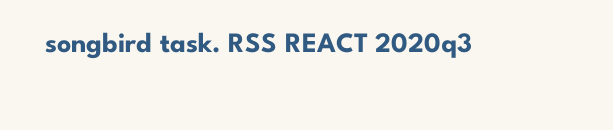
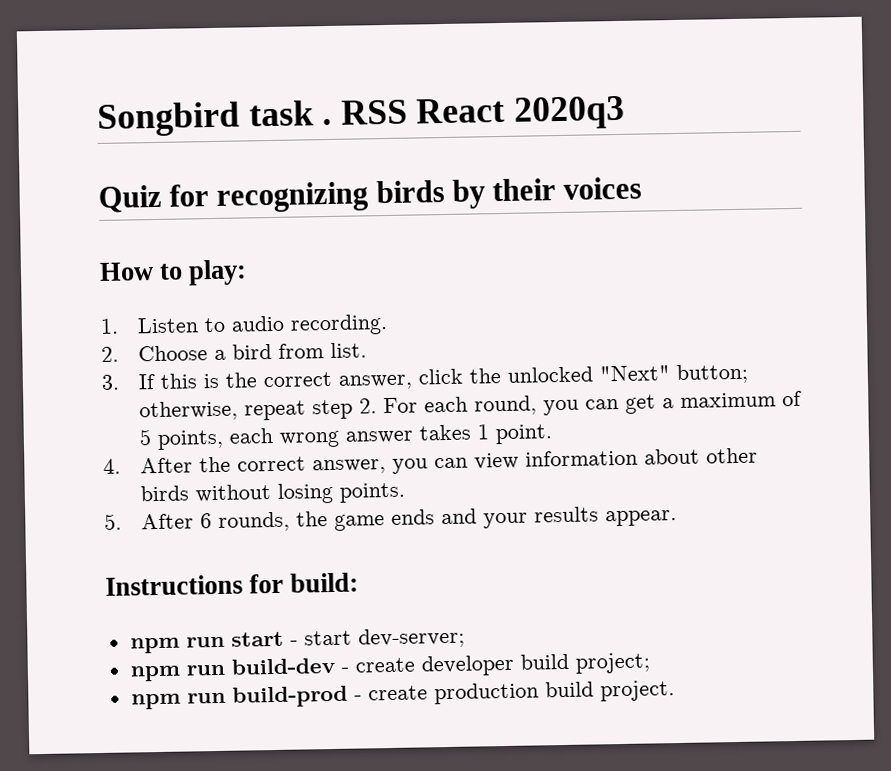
- songbird task. RSS REACT 2020q3
+ Songbird task . RSS React 2020q3
+ Quiz for recognizing birds by their voices
+ How to play:
+ 1. Listen to audio recording.
+ 2. Choose a bird from list.
+ 3. If this is the correct answer, click the unlocked "Next" button; otherwise, repeat step 2. For each round, you can get a maximum of 5 points, each wrong answer takes 1 point.
+ 4. After the correct answer, you can view information about other birds without losing points.
+ 5. After 6 rounds, the game ends and your results appear.
+ Instructions for build:
+ npm run start - start dev-server;
+ npm run build-dev - create developer build project;
+ npm run build-prod - create production build project.

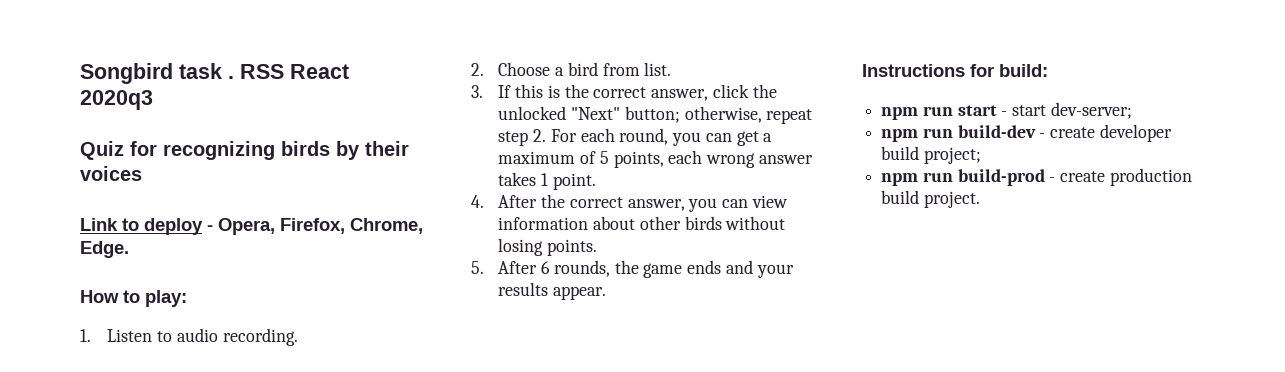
+ Link to deploy - Opera, Firefox, Chrome, Edge.

